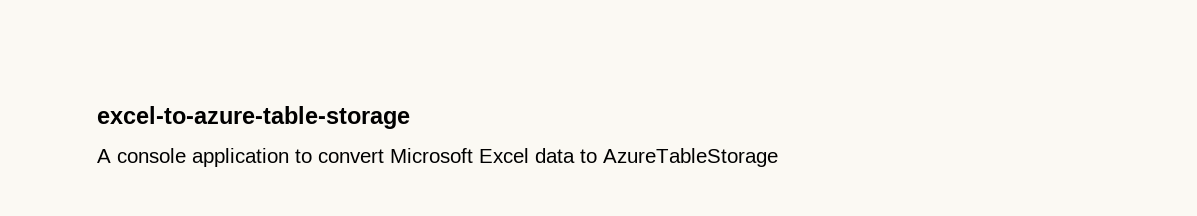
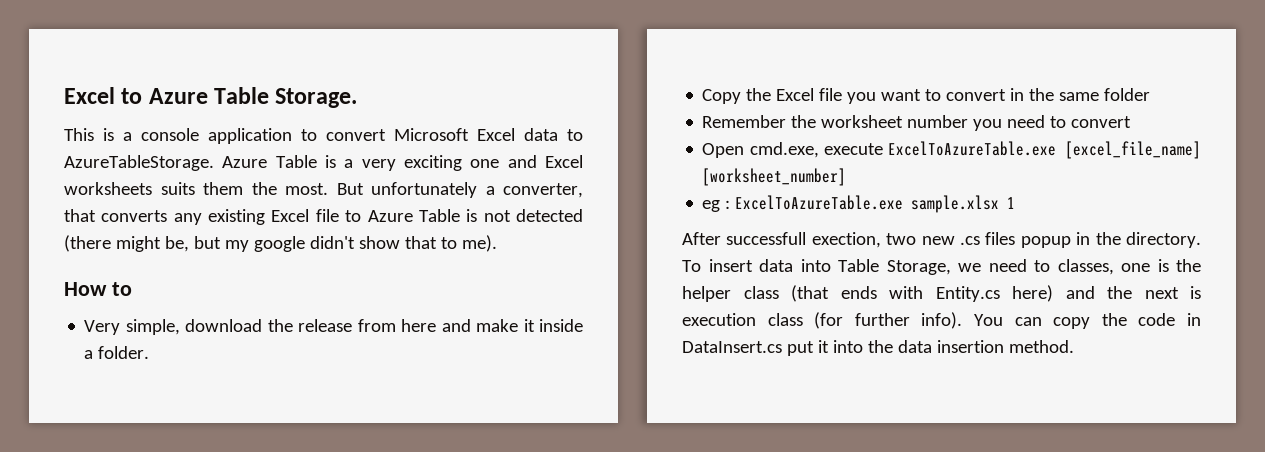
- excel-to-azure-table-storage
- A console application to convert Microsoft Excel data to AzureTableStorage
+ Excel to Azure Table Storage.
+ This is a console application to convert Microsoft Excel data to AzureTableStorage. Azure Table is a very exciting one and Excel worksheets suits them the most. But unfortunately a converter, that converts any existing Excel file to Azure Table is not detected (there might be, but my google didn't show that to me).
+ How to
+ Very simple, download the release from here and make it inside a folder.
+ Copy the Excel file you want to convert in the same folder
+ Remember the worksheet number you need to convert
+ Open cmd.exe, execute ExcelToAzureTable.exe [excel_file_name] [worksheet_number]
+ eg : ExcelToAzureTable.exe sample.xlsx 1
+ After successfull exection, two new .cs files popup in the directory. To insert data into Table Storage, we need to classes, one is the helper class (that ends with Entity.cs here) and the next is execution class (for further info). You can copy the code in DataInsert.cs put it into the data insertion method.

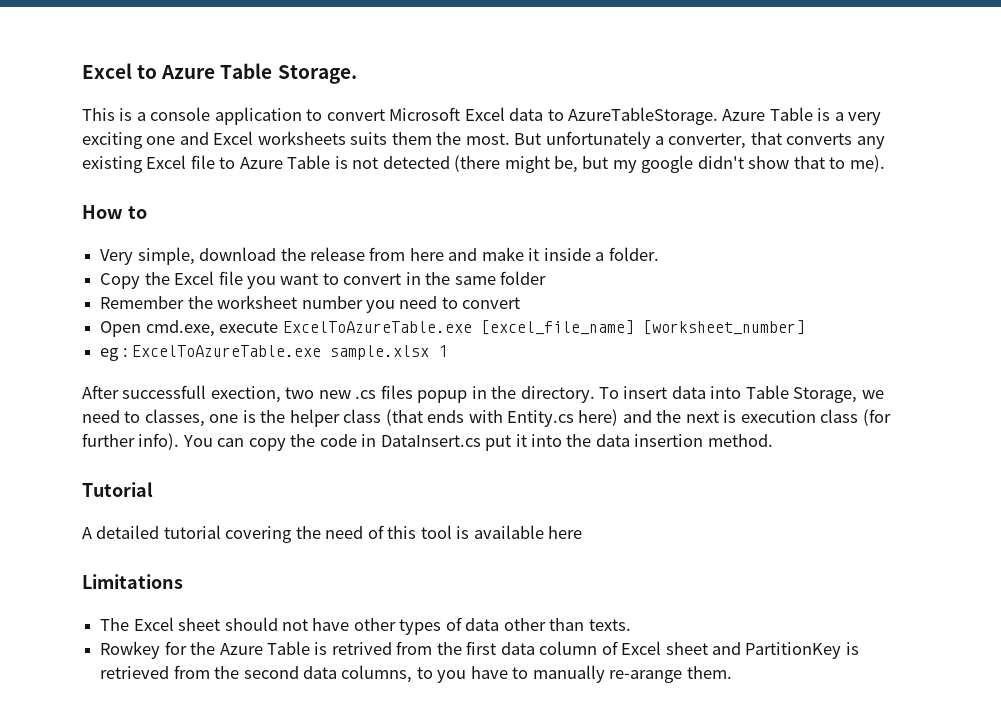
+ Tutorial
+ A detailed tutorial covering the need of this tool is available here
+ Limitations
+ The Excel sheet should not have other types of data other than texts.
+ Rowkey for the Azure Table is retrived from the first data column of Excel sheet and PartitionKey is retrieved from the second data columns, to you have to manually re-arange them.

